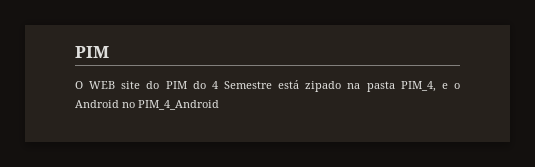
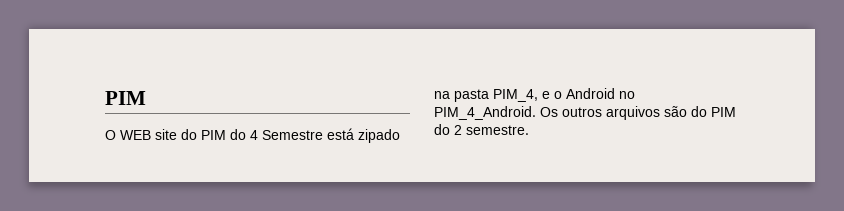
- O WEB site do PIM do 4 Semestre está zipado na pasta PIM_4, e o Android no PIM_4_Android
+ O WEB site do PIM do 4 Semestre está zipado na pasta PIM_4, e o Android no PIM_4_Android. Os outros arquivos são do PIM do 2 semestre.

